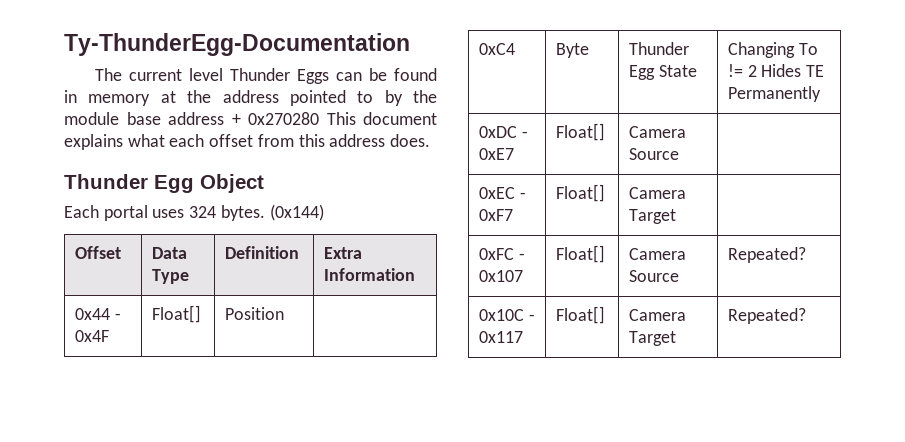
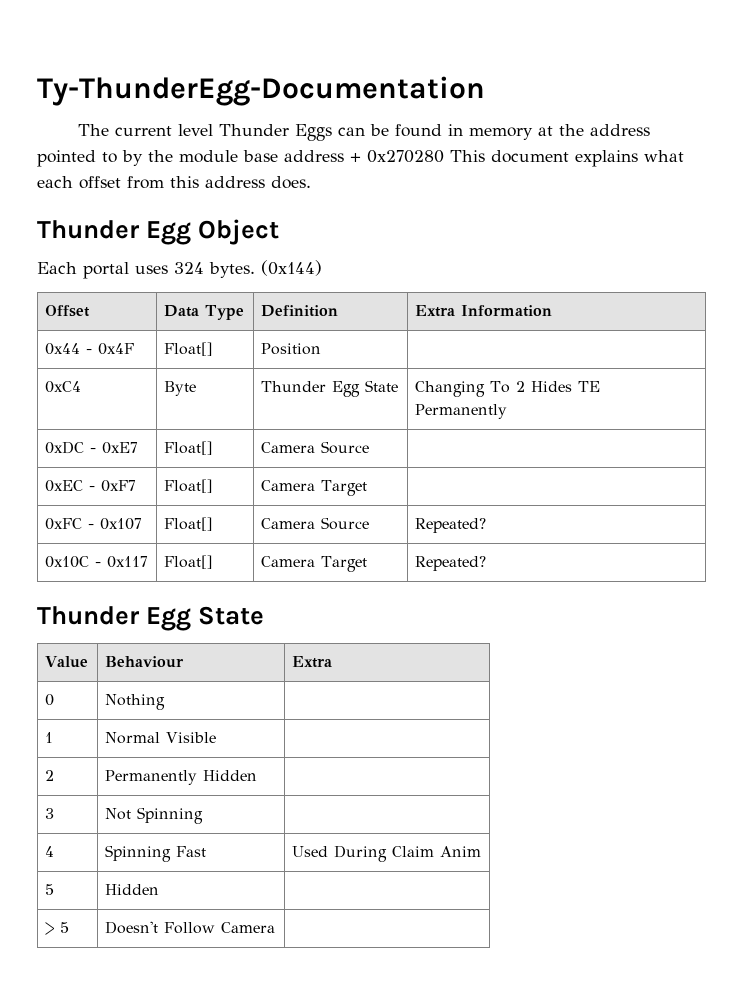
- 0xC4 | Byte | Thunder Egg State | Changing To != 2 Hides TE Permanently
+ 0xC4 | Byte | Thunder Egg State | Changing To 2 Hides TE Permanently
  0x10C - 0x117 | Float[] | Camera Target | Repeated?
+ Thunder Egg State
+ Value | Behaviour | Extra
+ 0 | Nothing |
+ 1 | Normal Visible |
+ 2 | Permanently Hidden |
+ 3 | Not Spinning |
+ 4 | Spinning Fast | Used During Claim Anim
+ 5 | Hidden |
+ > 5 | Doesn't Follow Camera |

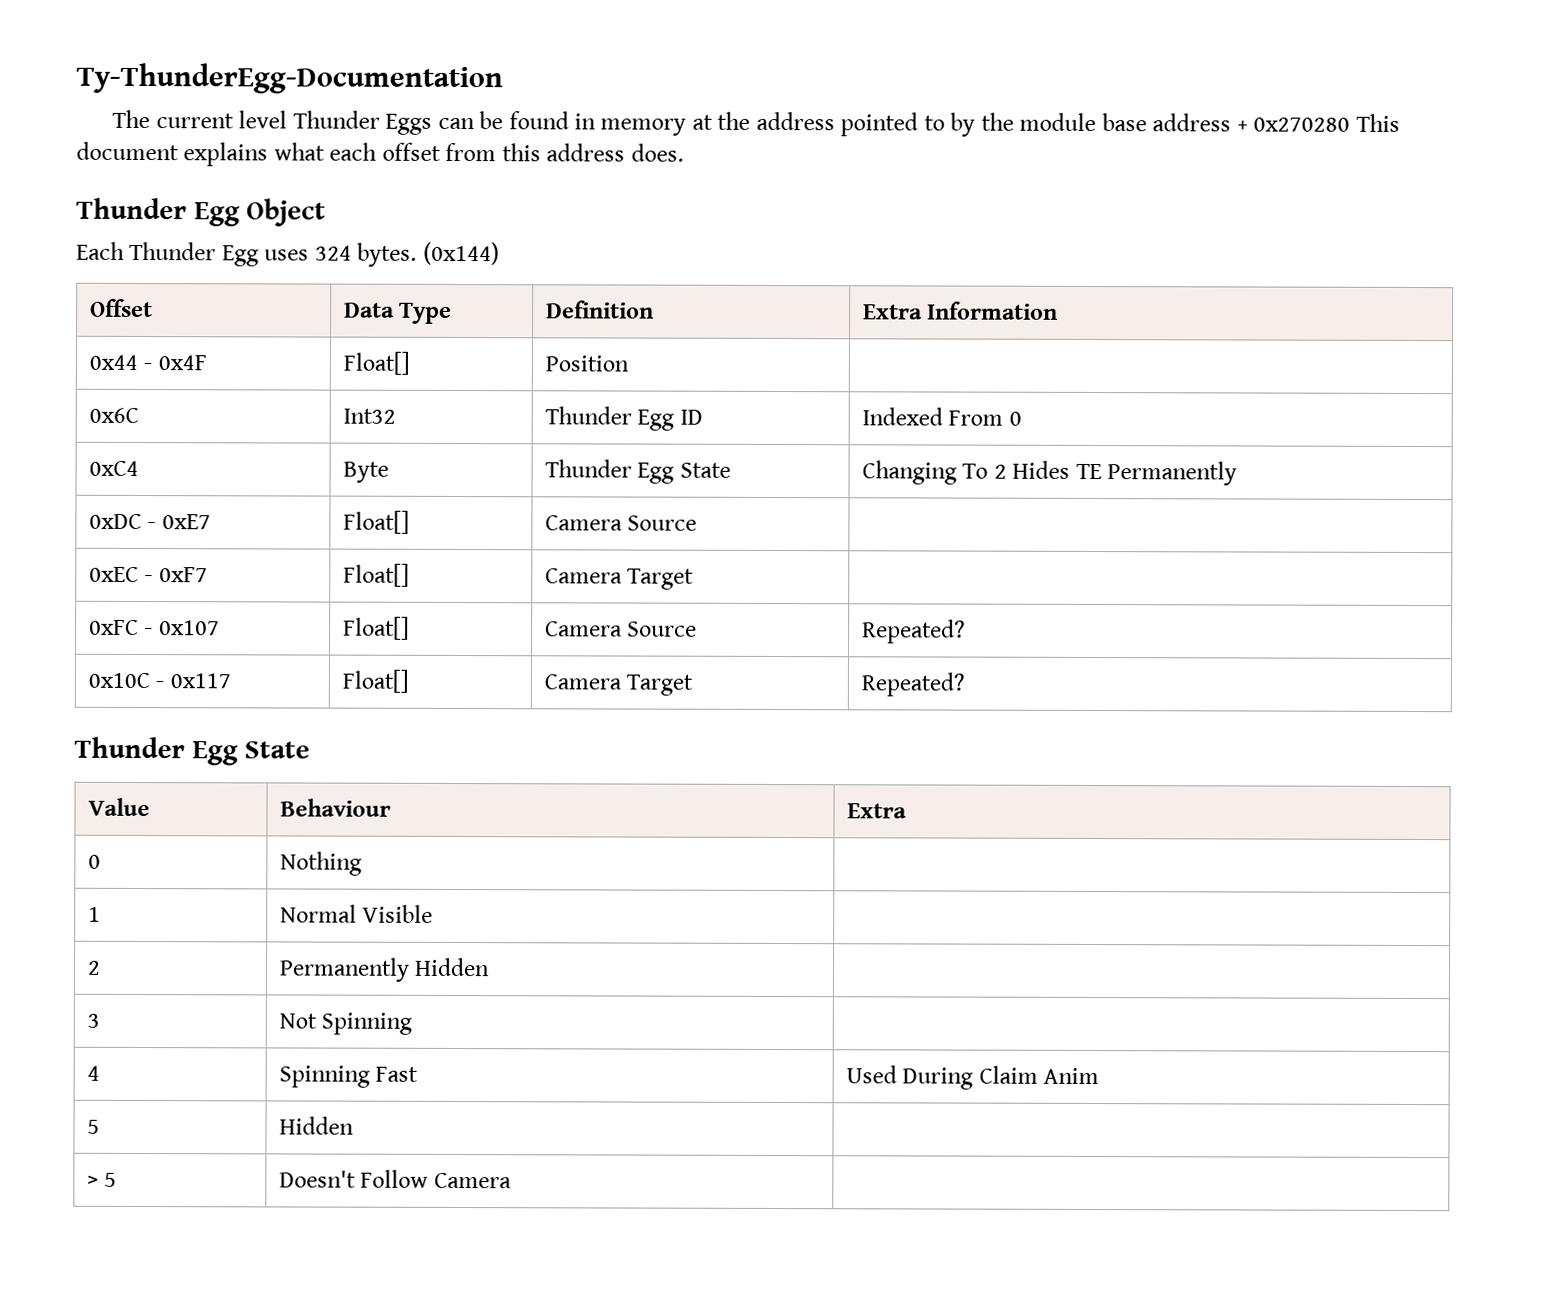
- Each portal uses 324 bytes.
+ Each Thunder Egg uses 324 bytes.
+ 0x6C | Int32 | Thunder Egg ID | Indexed From 0

